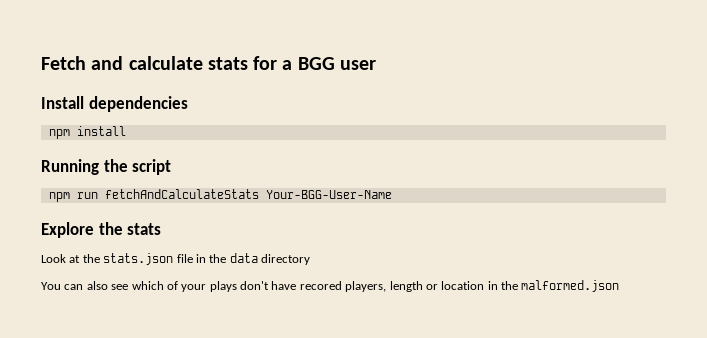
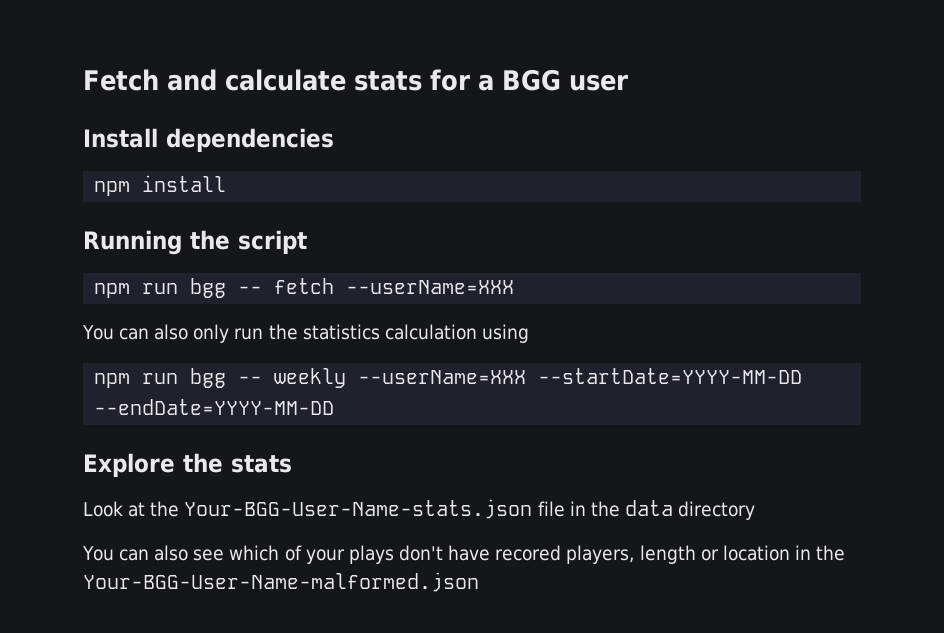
- npm run fetchAndCalculateStats Your-BGG-User-Name
+ npm run bgg -- fetch --userName=XXX
+ You can also only run the statistics calculation using
+ npm run bgg -- weekly --userName=XXX --startDate=YYYY-MM-DD --endDate=YYYY-MM-DD
- Look at the stats.json file in the data directory
+ Look at the Your-BGG-User-Name-stats.json file in the data directory
- You can also see which of your plays don't have recored players, length or location in the malformed.json
+ You can also see which of your plays don't have recored players, length or location in the Your-BGG-User-Name-malformed.json

